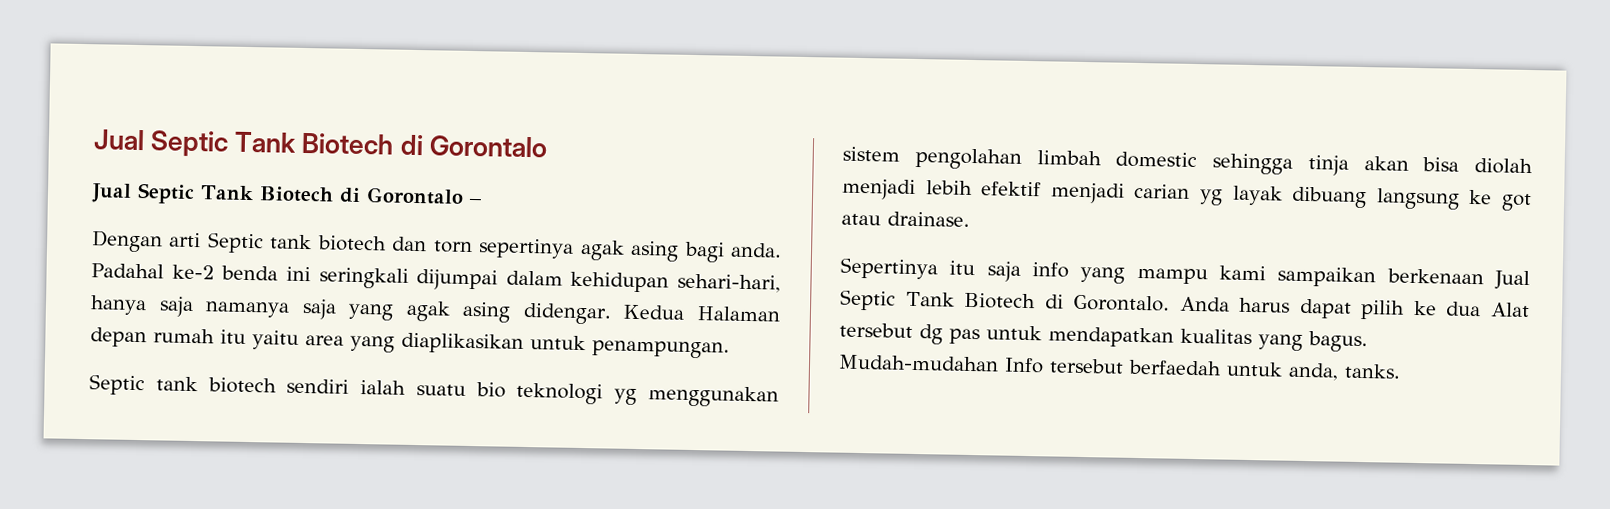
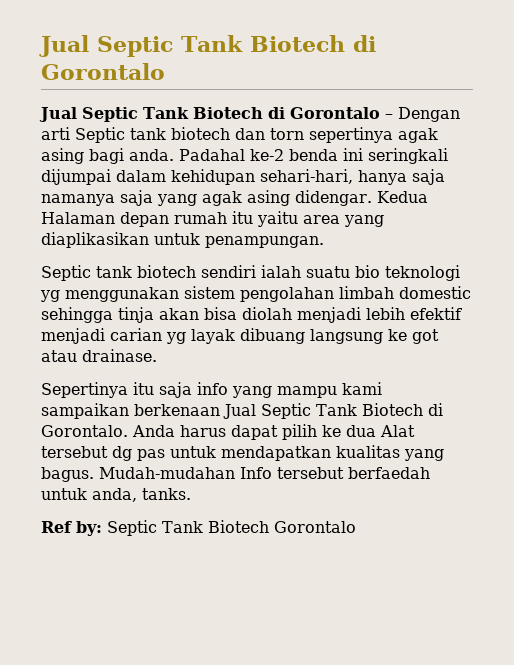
- Jual Septic Tank Biotech di Gorontalo –
- Dengan arti Septic tank biotech dan torn sepertinya agak asing bagi anda.
+ Jual Septic Tank Biotech di Gorontalo – Dengan arti Septic tank biotech dan torn sepertinya agak asing bagi anda.
+ Ref by: Septic Tank Biotech Gorontalo

